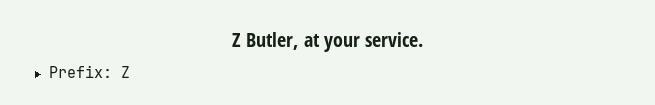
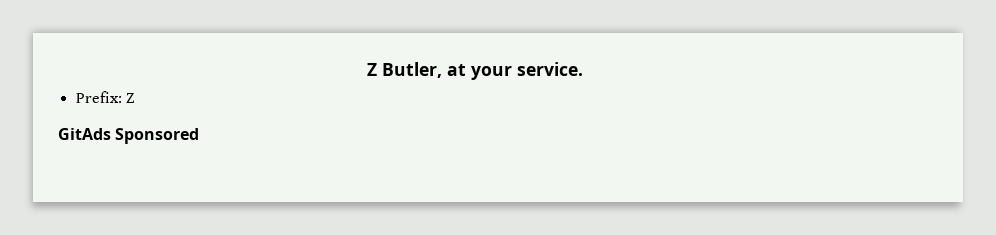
+ GitAds Sponsored

